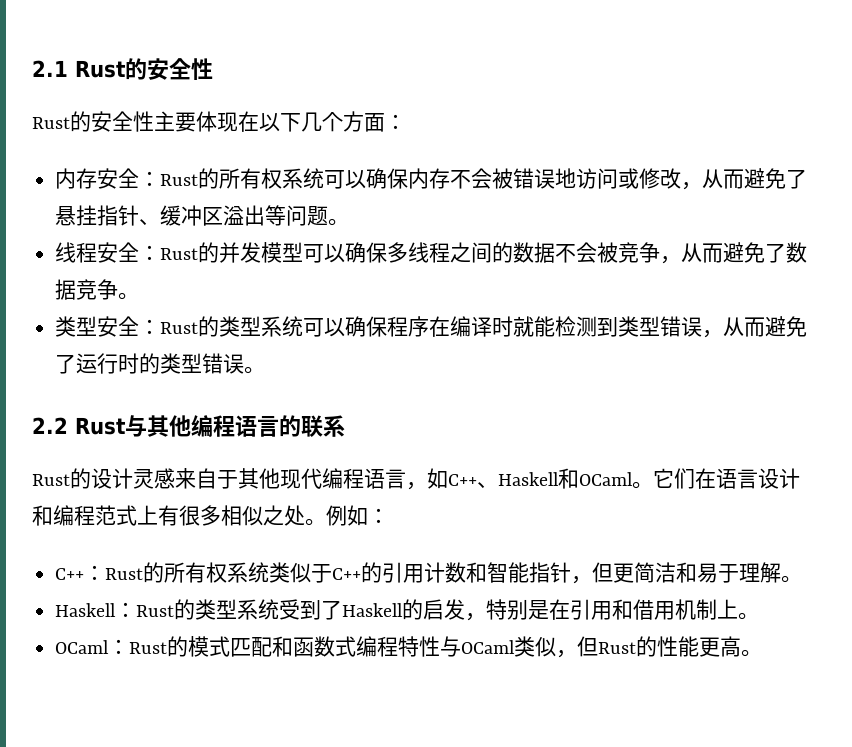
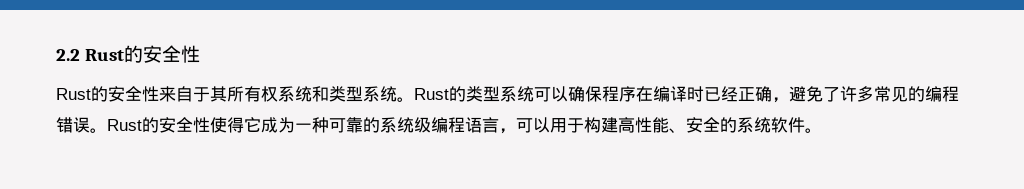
- 2.1 Rust的安全性
+ 2.2 Rust的安全性
- Rust的安全性主要体现在以下几个方面：
- 内存安全：Rust的所有权系统可以确保内存不会被错误地访问或修改，从而避免了悬挂指针、缓冲区溢出等问题。
- 线程安全：Rust的并发模型可以确保多线程之间的数据不会被竞争，从而避免了数据竞争。
- 类型安全：Rust的类型系统可以确保程序在编译时就能检测到类型错误，从而避免了运行时的类型错误。
- 2.2 Rust与其他编程语言的联系
- Rust的设计灵感来自于其他现代编程语言，如C++、Haskell和OCaml。它们在语言设计和编程范式上有很多相似之处。例如：
- C++：Rust的所有权系统类似于C++的引用计数和智能指针，但更简洁和易于理解。
- Haskell：Rust的类型系统受到了Haskell的启发，特别是在引用和借用机制上。
- OCaml：Rust的模式匹配和函数式编程特性与OCaml类似，但Rust的性能更高。
+ Rust的安全性来自于其所有权系统和类型系统。Rust的类型系统可以确保程序在编译时已经正确，避免了许多常见的编程错误。Rust的安全性使得它成为一种可靠的系统级编程语言，可以用于构建高性能、安全的系统软件。

